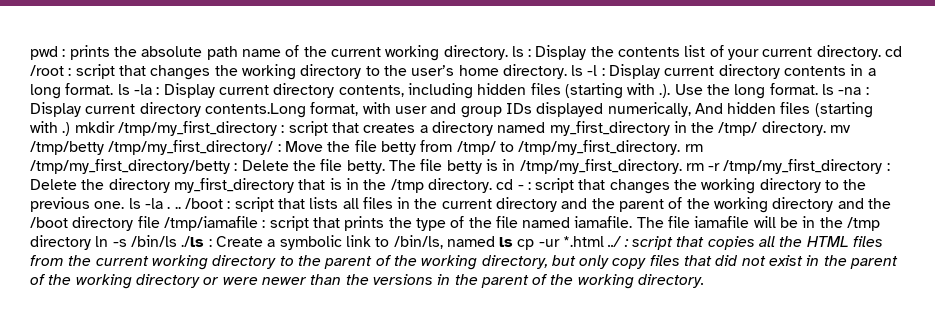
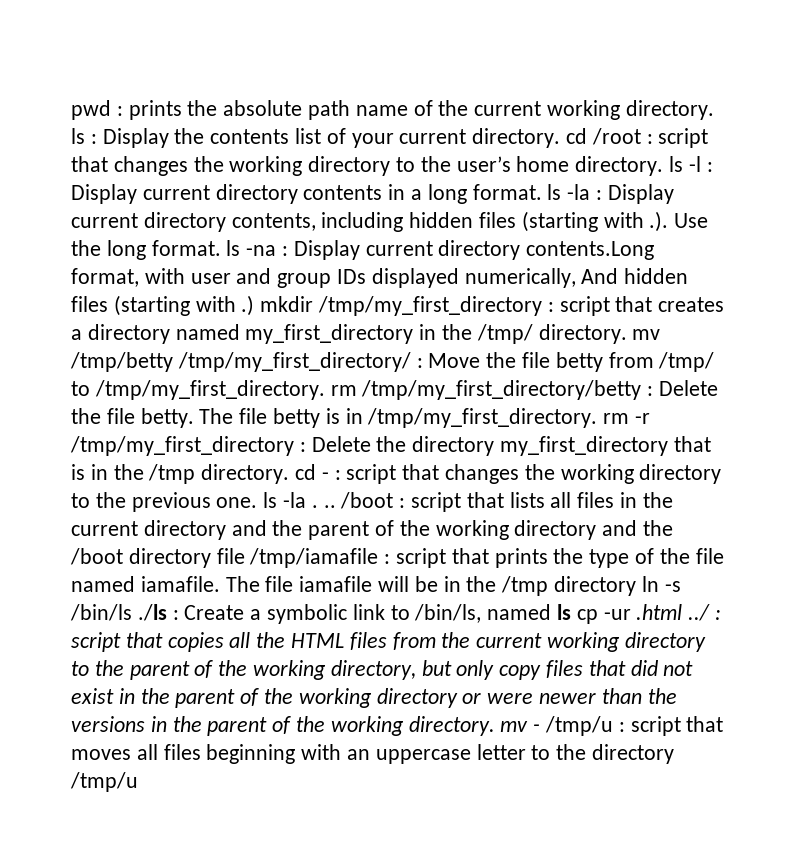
- Create a symbolic link to /bin/ls, named ls cp -ur *.html ../ :
+ Create a symbolic link to /bin/ls, named ls cp -ur .html ../ :
- script that copies all the HTML files from the current working directory to the parent of the working directory, but only copy files that did not exist in the parent of the working directory or were newer than the versions in the parent of the working directory.
+ script that copies all the HTML files from the current working directory to the parent of the working directory, but only copy files that did not exist in the parent of the working directory or were newer than the versions in the parent of the working directory. mv - /tmp/u : script that moves all files beginning with an uppercase letter to the directory /tmp/u

